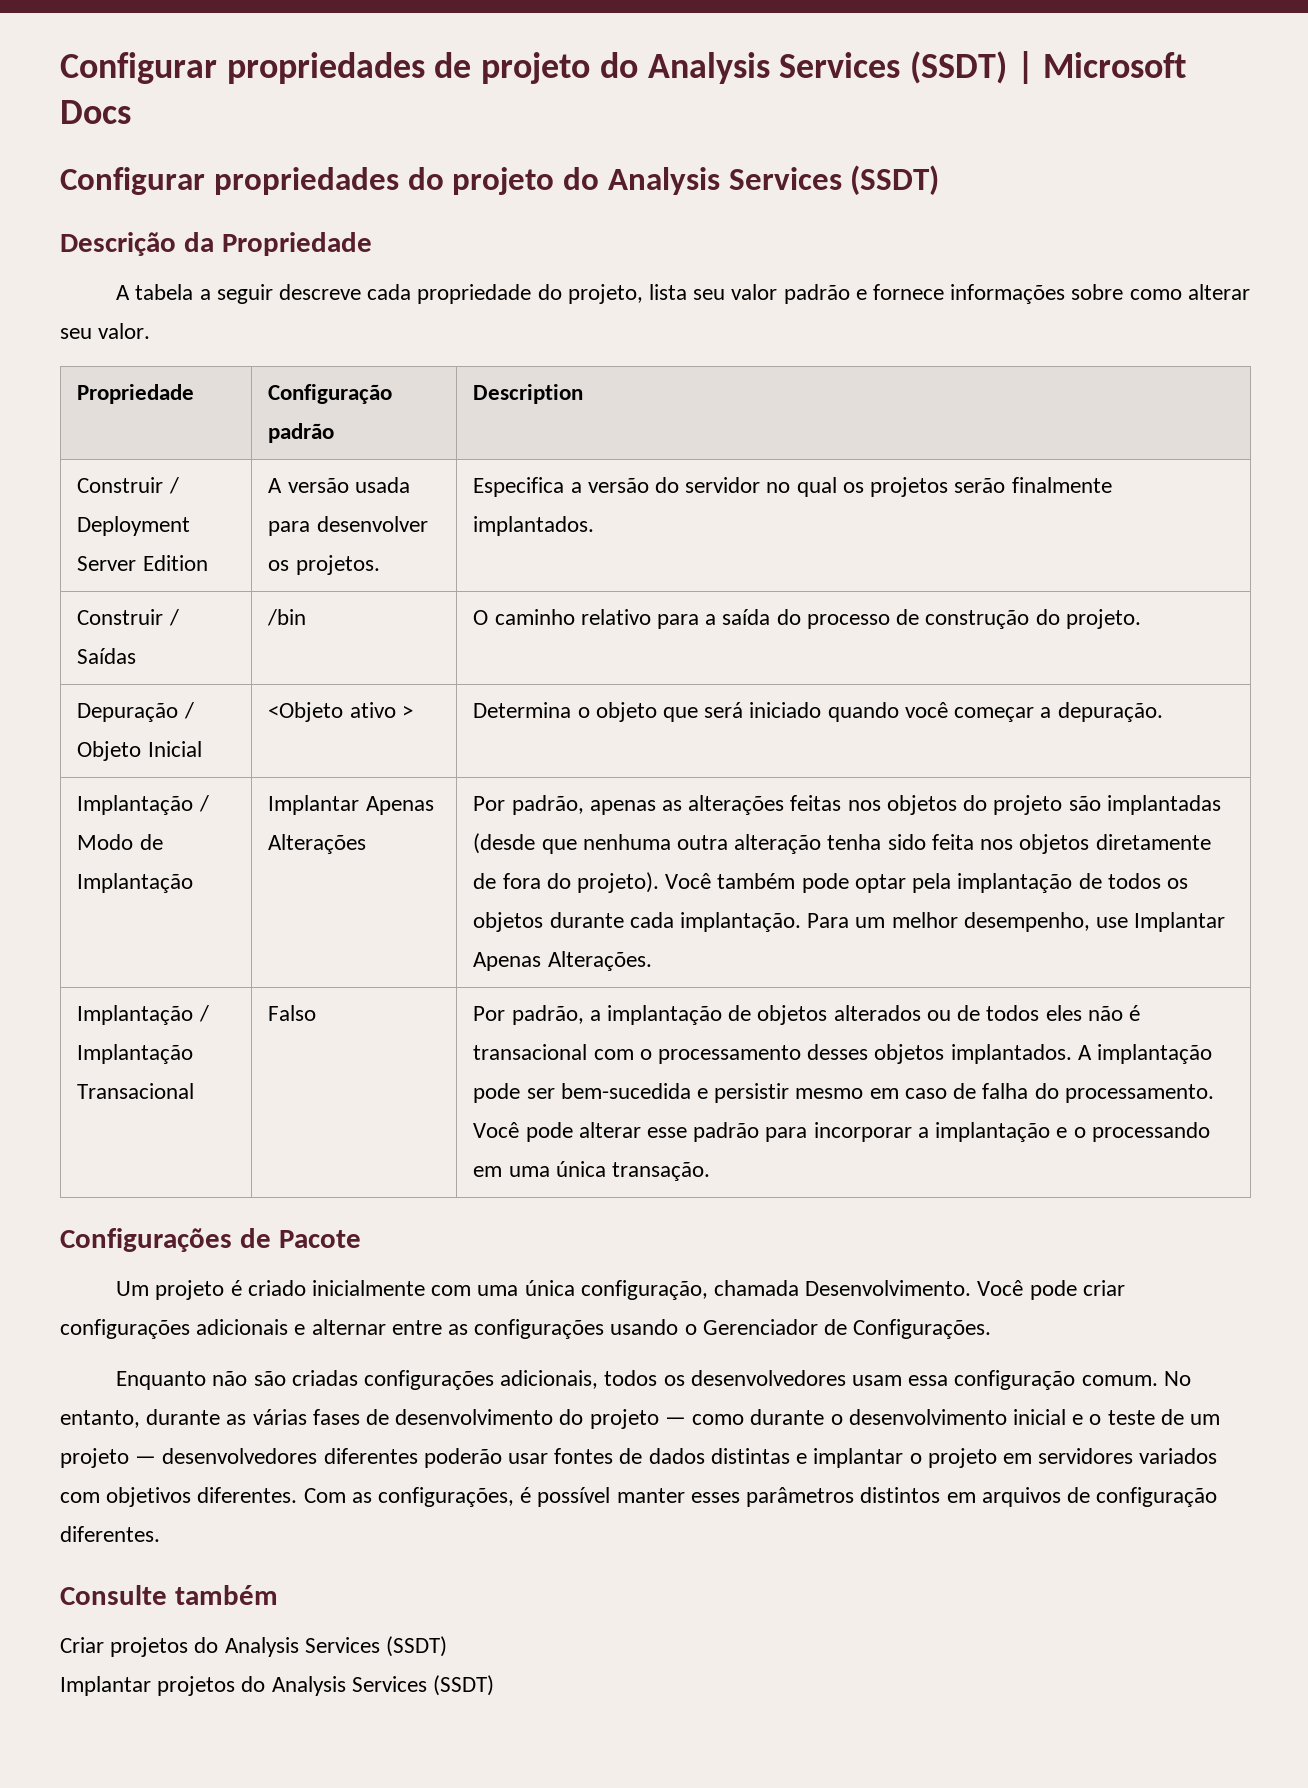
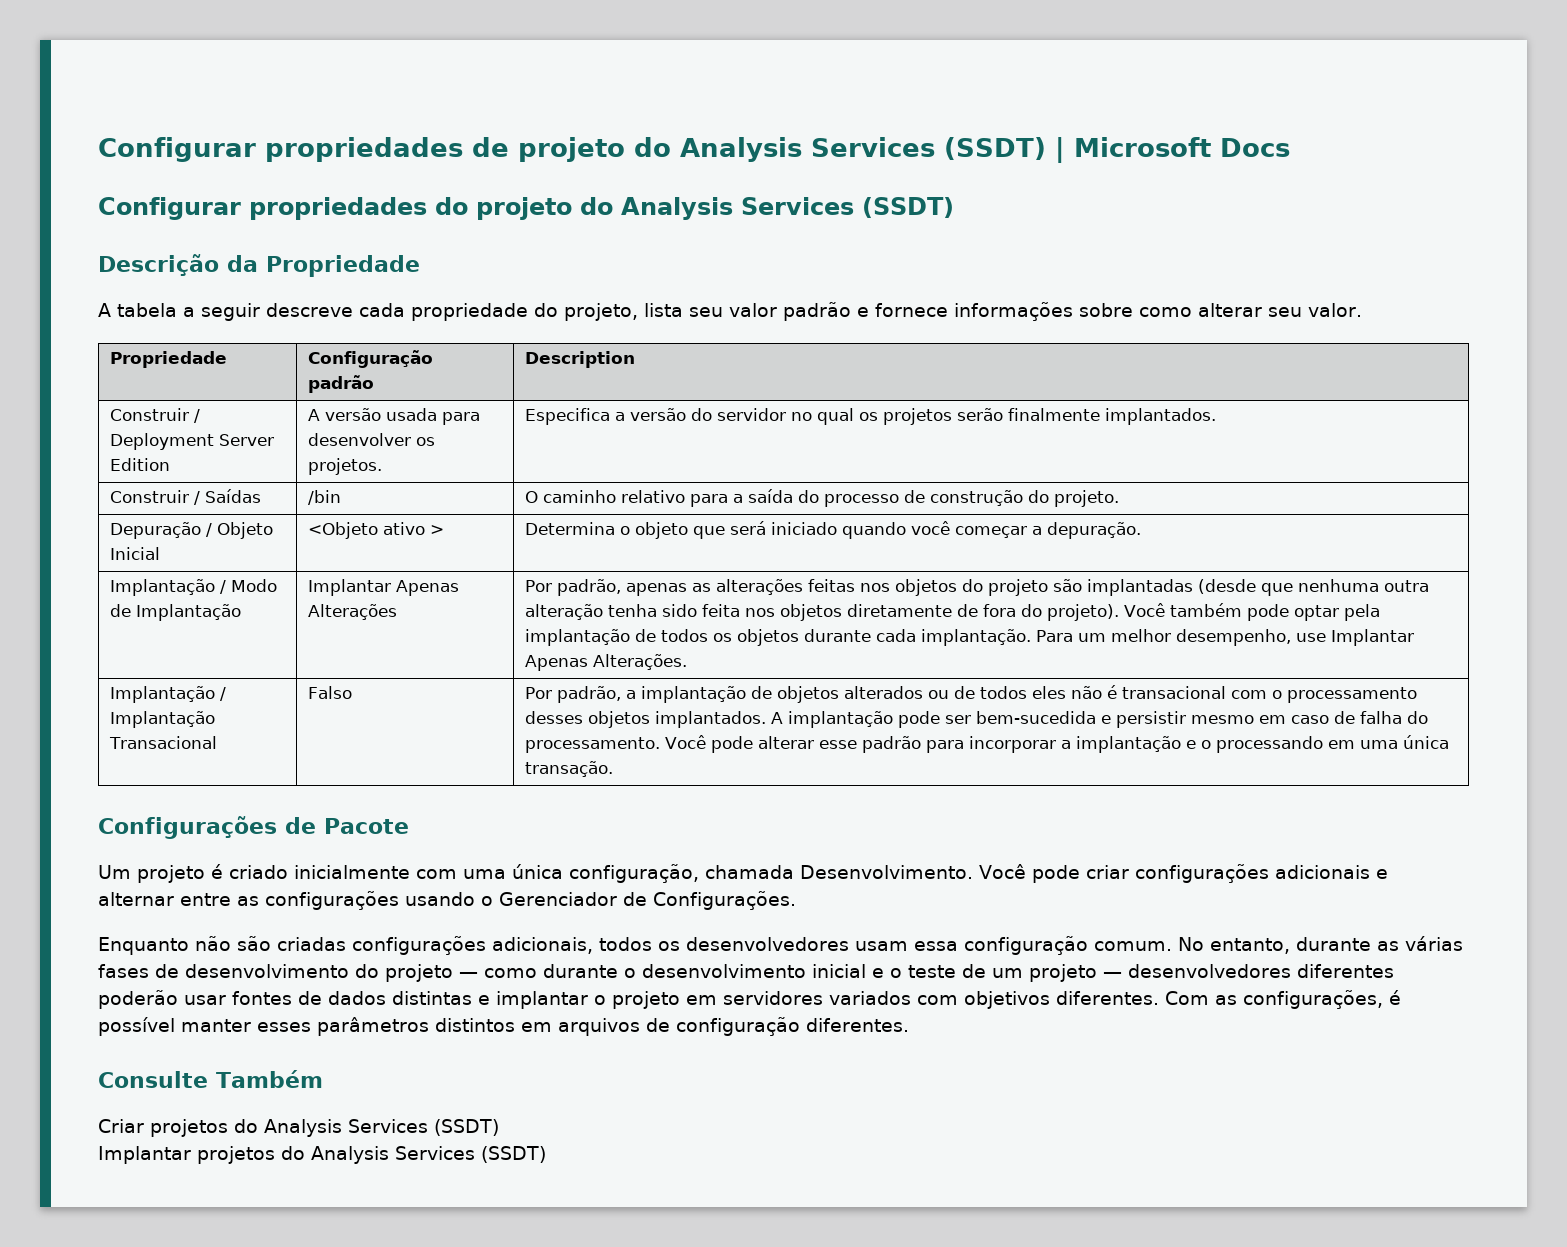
- Consulte também
+ Consulte Também

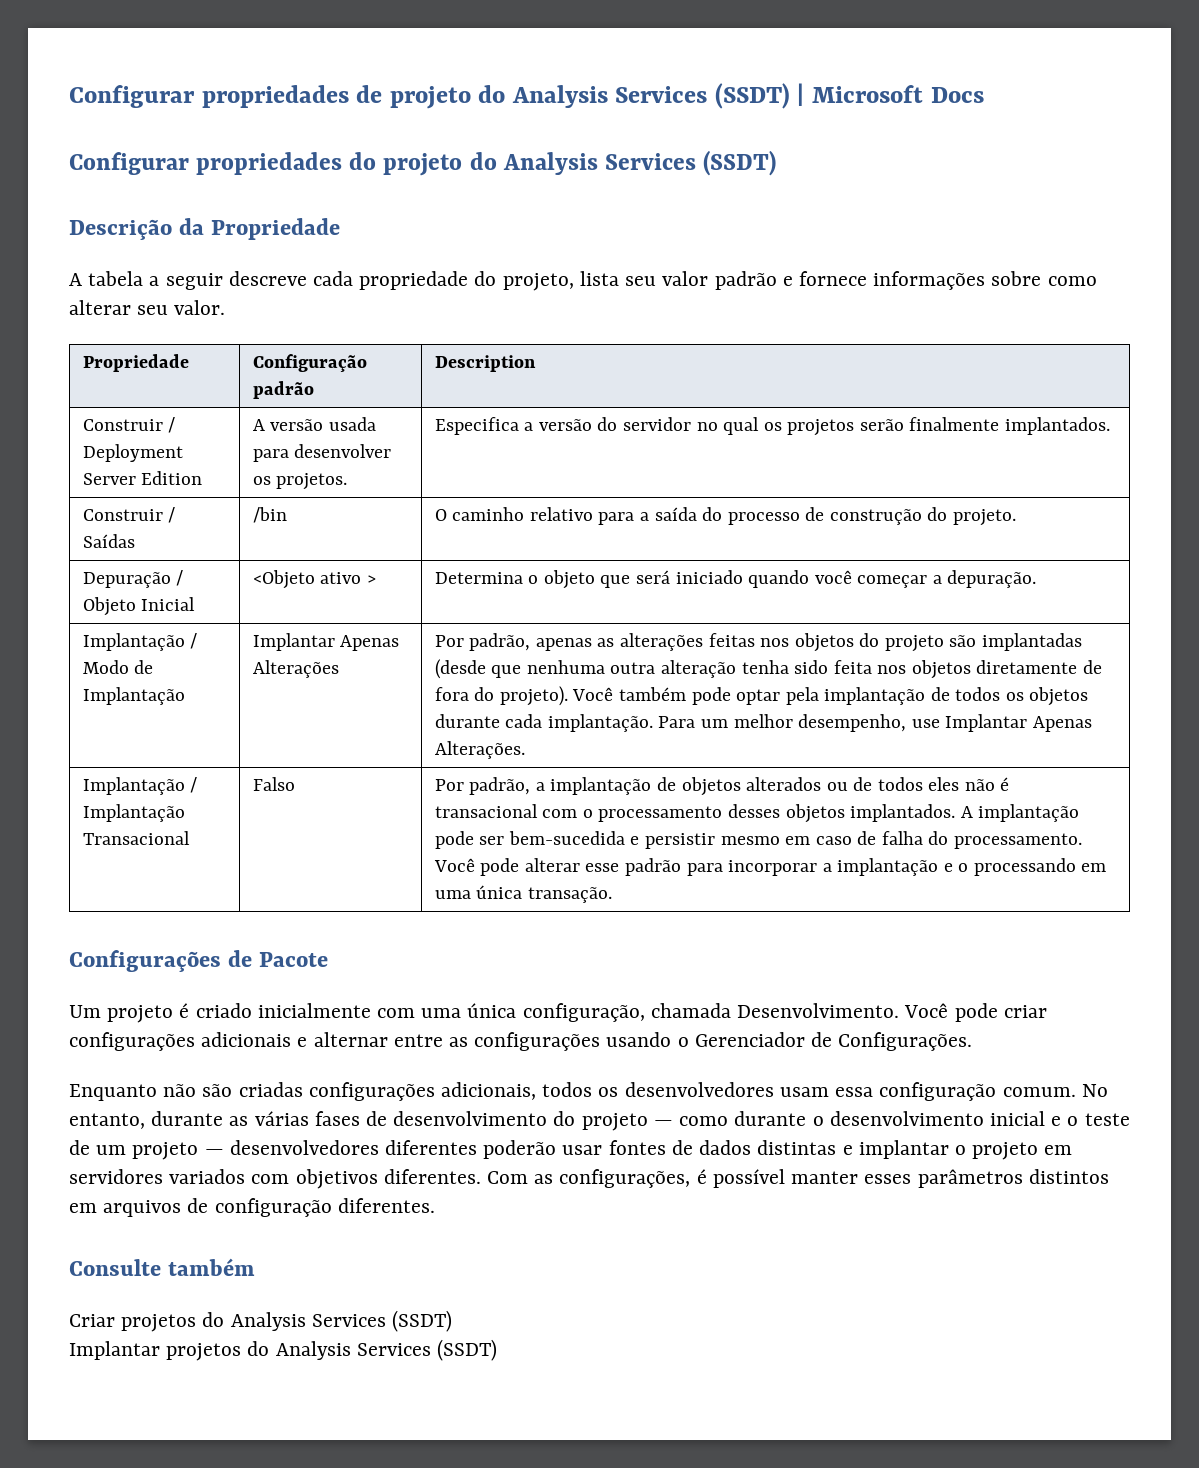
- Consulte Também
+ Consulte também

